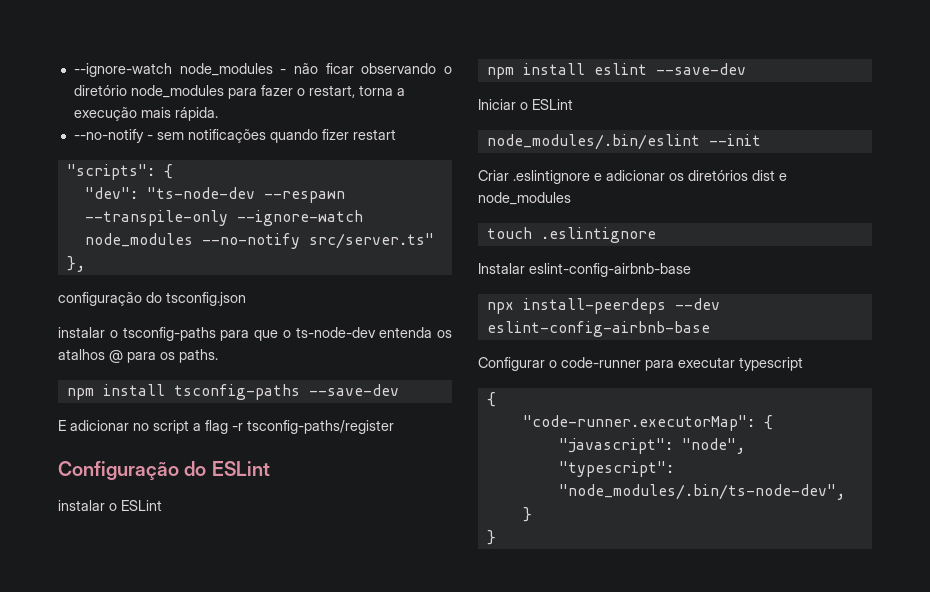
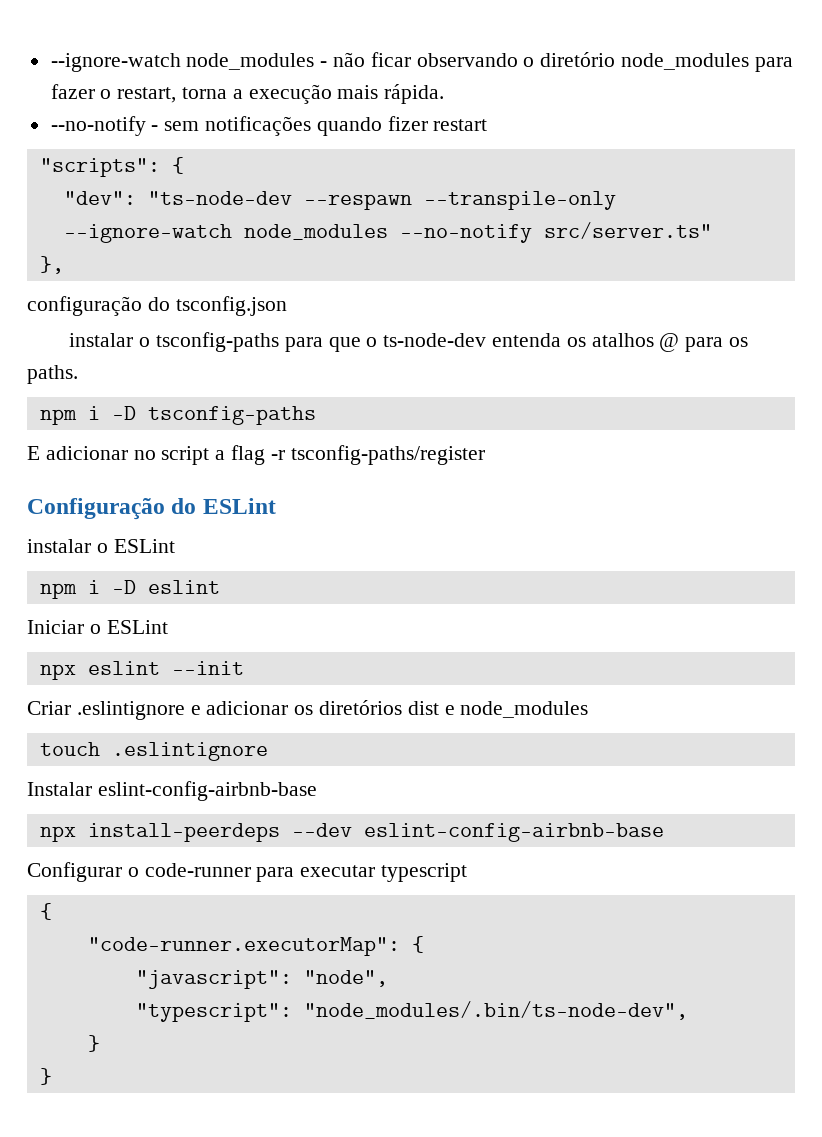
- npm install tsconfig-paths --save-dev
+ npm i -D tsconfig-paths
- npm install eslint --save-dev
+ npm i -D eslint
- node_modules/.bin/eslint --init
+ npx eslint --init

